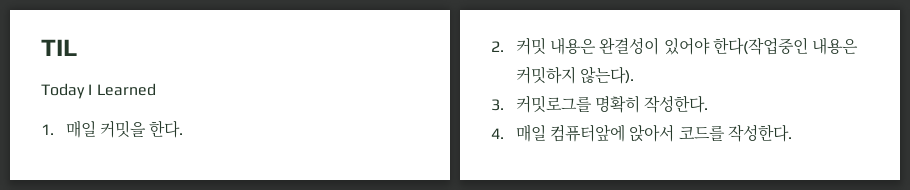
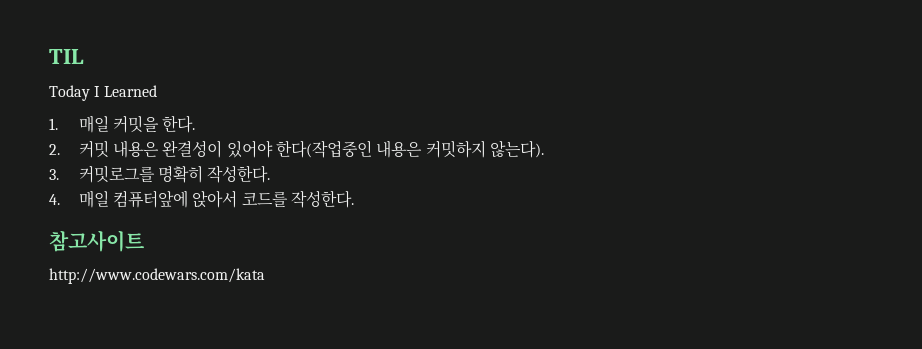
+ 참고사이트
+ http://www.codewars.com/kata

